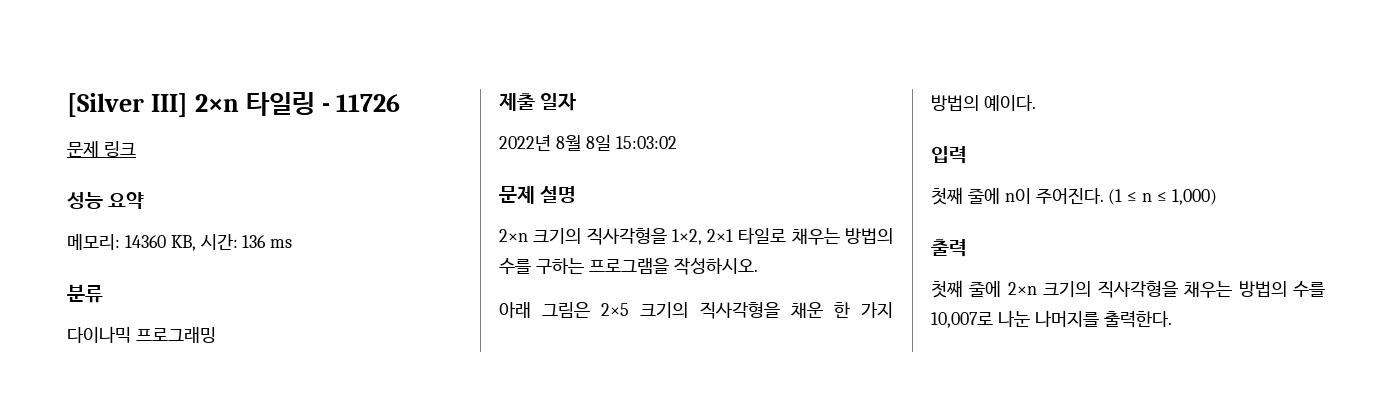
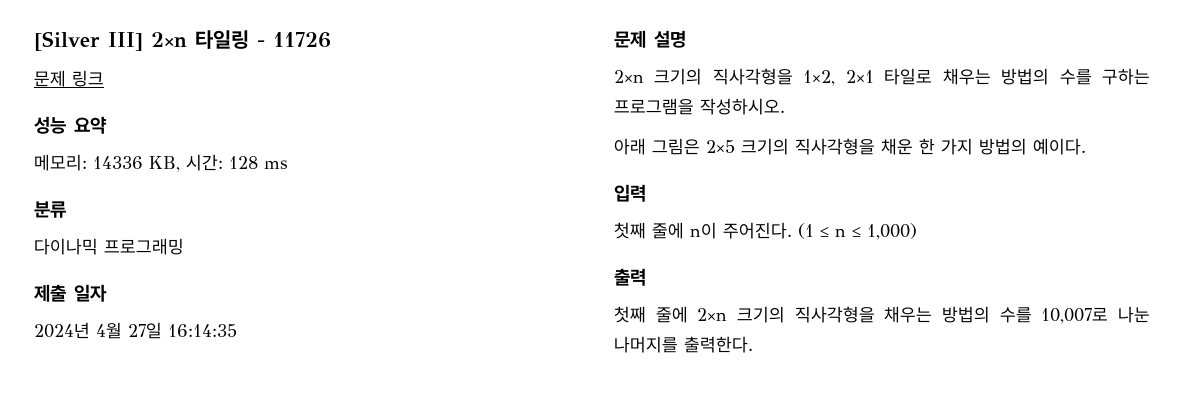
- 메모리: 14360 KB, 시간: 136 ms
+ 메모리: 14336 KB, 시간: 128 ms
- 2022년 8월 8일 15:03:02
+ 2024년 4월 27일 16:14:35

